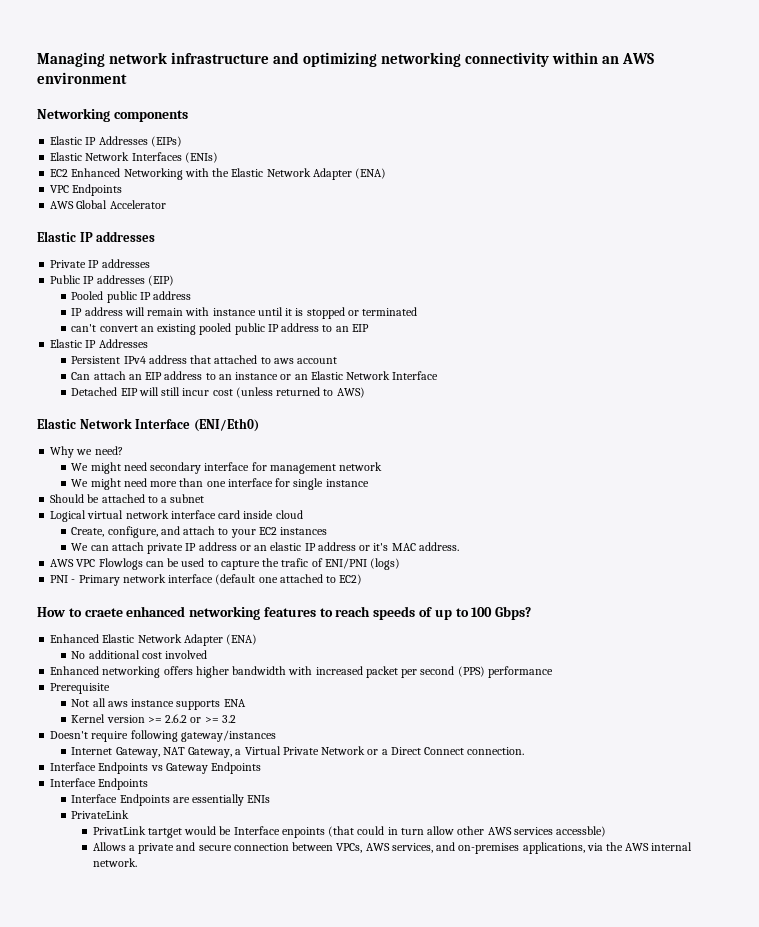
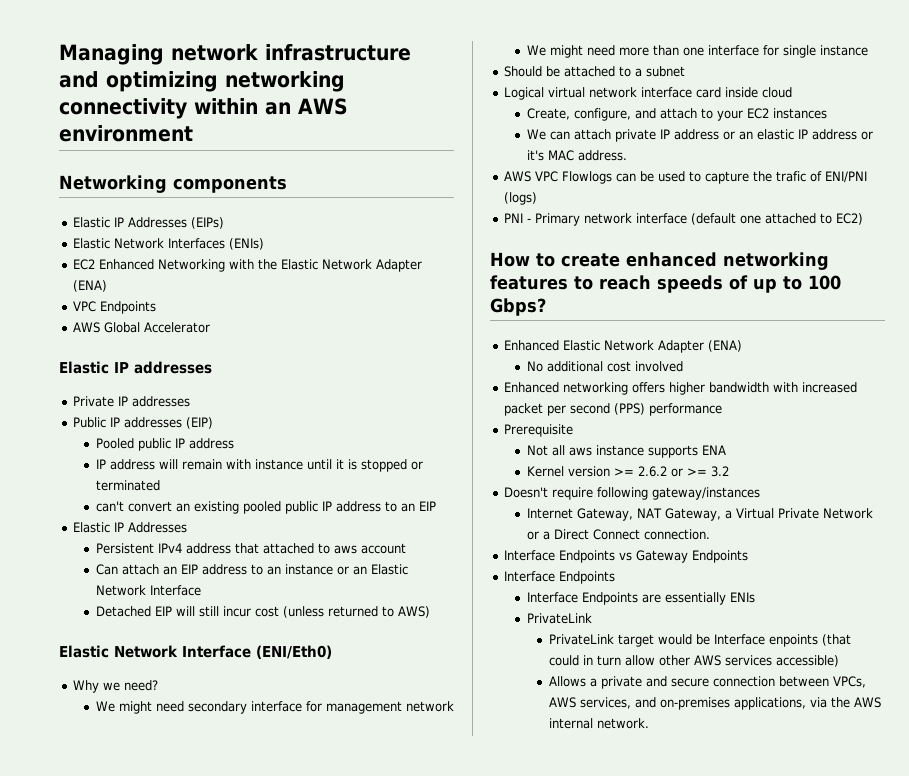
- How to craete enhanced networking features to reach speeds of up to 100 Gbps?
+ How to create enhanced networking features to reach speeds of up to 100 Gbps?
- PrivatLink tartget would be Interface enpoints (that could in turn allow other AWS services accessble)
+ PrivateLink target would be Interface enpoints (that could in turn allow other AWS services accessible)

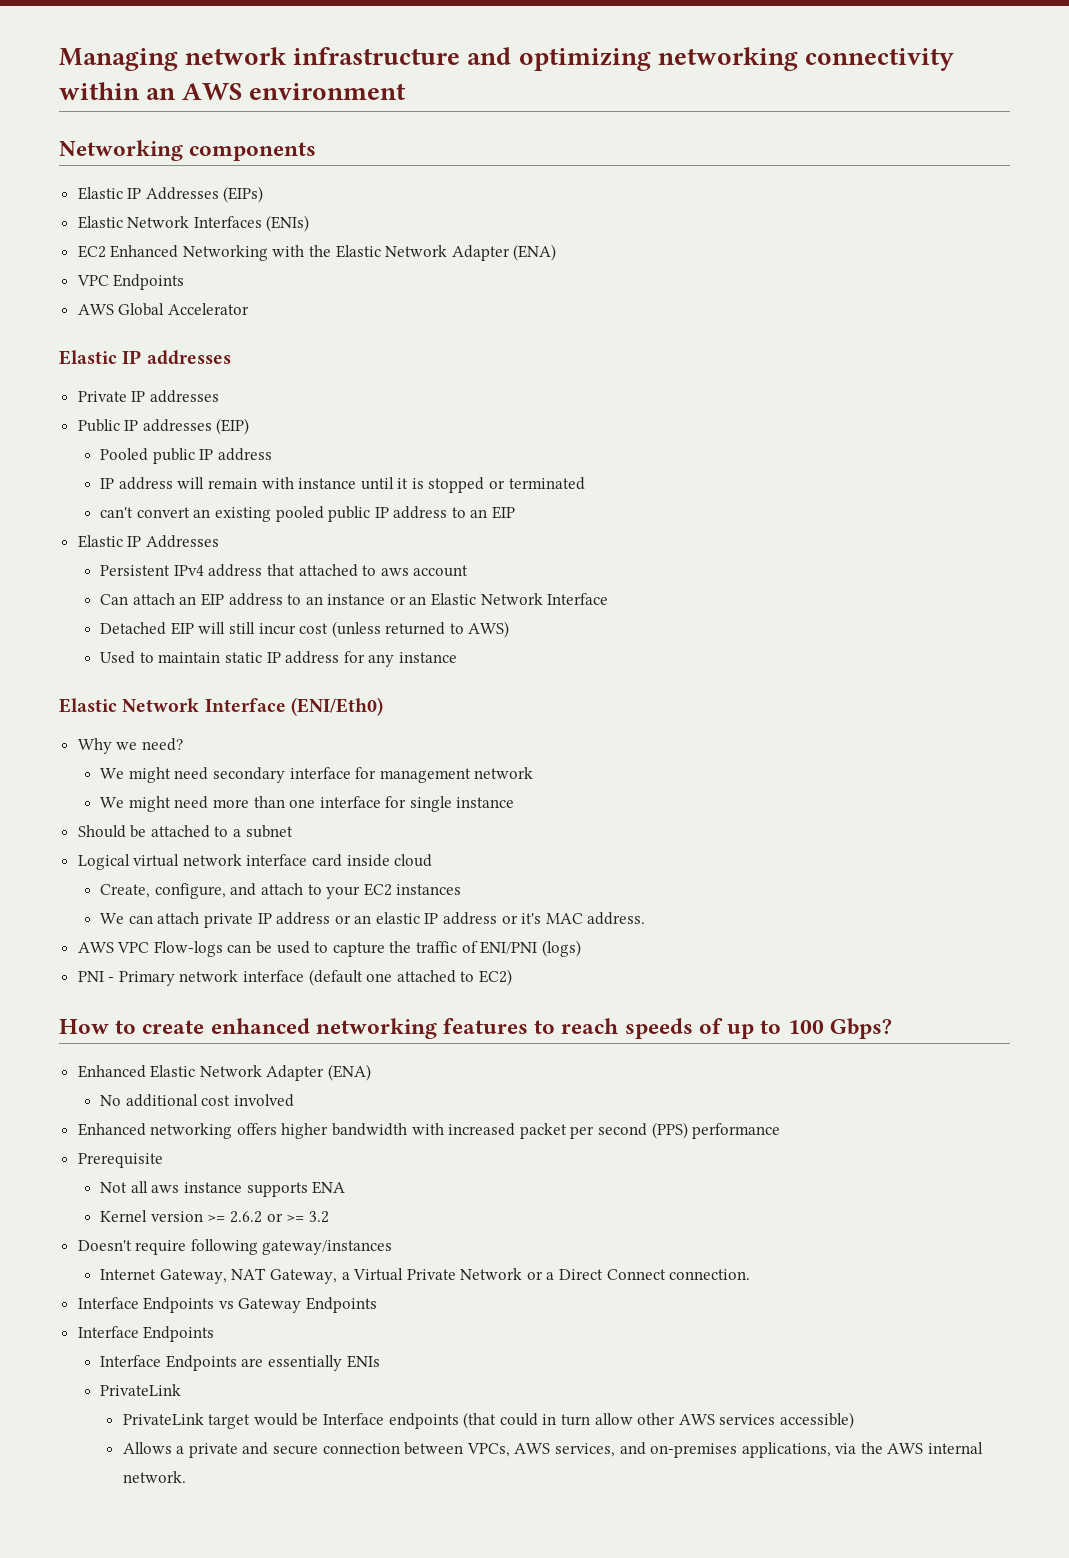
+ Used to maintain static IP address for any instance
- AWS VPC Flowlogs can be used to capture the trafic of ENI/PNI (logs)
+ AWS VPC Flow-logs can be used to capture the traffic of ENI/PNI (logs)
- PrivateLink target would be Interface enpoints (that could in turn allow other AWS services accessible)
+ PrivateLink target would be Interface endpoints (that could in turn allow other AWS services accessible)

